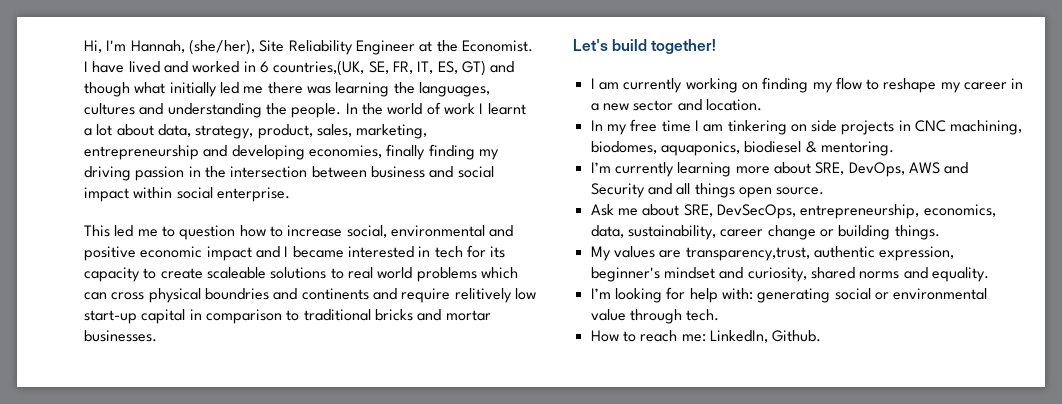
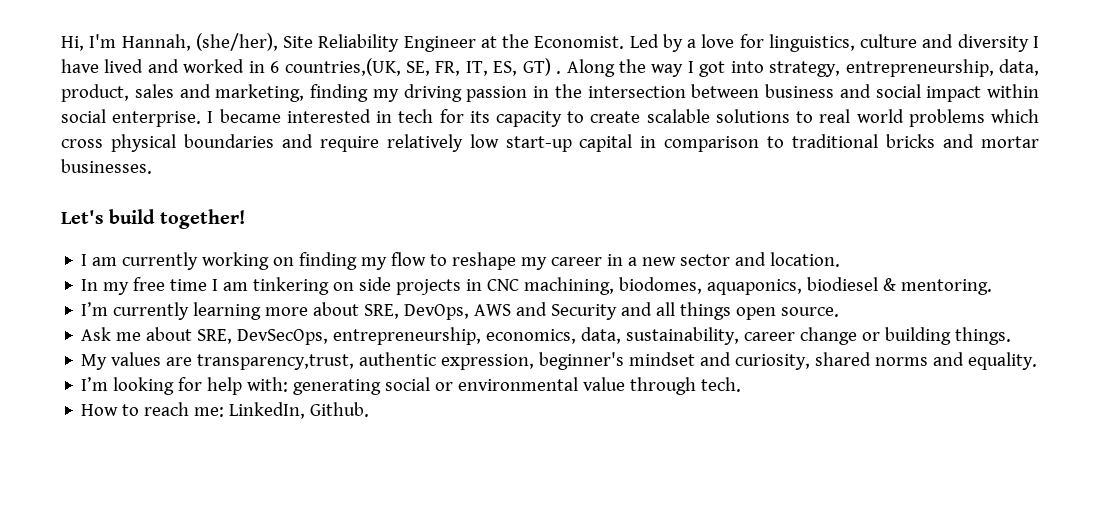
- I have lived and worked in 6 countries,(UK, SE, FR, IT, ES, GT) and though what initially led me there was learning the languages, cultures and understanding the people. In the world of work I learnt a lot about data, strategy, product, sales, marketing, entrepreneurship and developing economies, finally finding my driving passion in the intersection between business and social impact within social enterprise.
- This led me to question how to increase social, environmental and positive economic impact and I became interested in tech for its capacity to create scaleable solutions to real world problems which can cross physical boundries and continents and require relitively low start-up capital in comparison to traditional bricks and mortar businesses.
+ Led by a love for linguistics, culture and diversity I have lived and worked in 6 countries,(UK, SE, FR, IT, ES, GT) . Along the way I got into strategy, entrepreneurship, data, product, sales and marketing, finding my driving passion in the intersection between business and social impact within social enterprise. I became interested in tech for its capacity to create scalable solutions to real world problems which cross physical boundaries and require relatively low start-up capital in comparison to traditional bricks and mortar businesses.

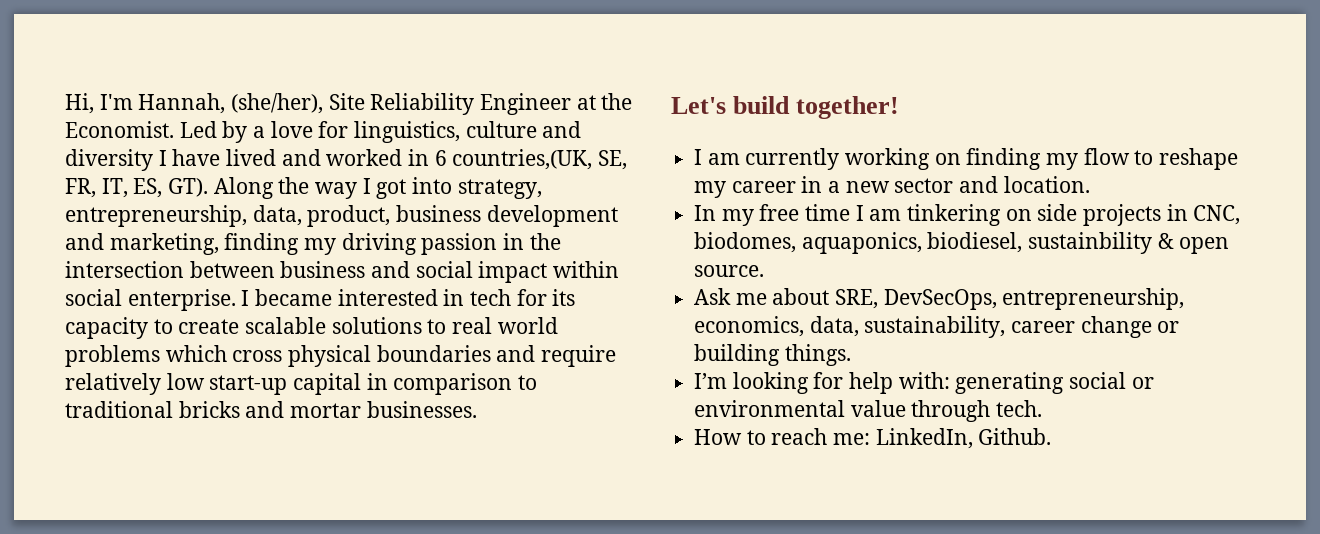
- Led by a love for linguistics, culture and diversity I have lived and worked in 6 countries,(UK, SE, FR, IT, ES, GT) . Along the way I got into strategy, entrepreneurship, data, product, sales and marketing, finding my driving passion in the intersection between business and social impact within social enterprise.
+ Led by a love for linguistics, culture and diversity I have lived and worked in 6 countries,(UK, SE, FR, IT, ES, GT). Along the way I got into strategy, entrepreneurship, data, product, business development and marketing, finding my driving passion in the intersection between business and social impact within social enterprise.
- In my free time I am tinkering on side projects in CNC machining, biodomes, aquaponics, biodiesel & mentoring.
- I’m currently learning more about SRE, DevOps, AWS and Security and all things open source.
+ In my free time I am tinkering on side projects in CNC, biodomes, aquaponics, biodiesel, sustainbility & open source.
- My values are transparency,trust, authentic expression, beginner's mindset and curiosity, shared norms and equality.

